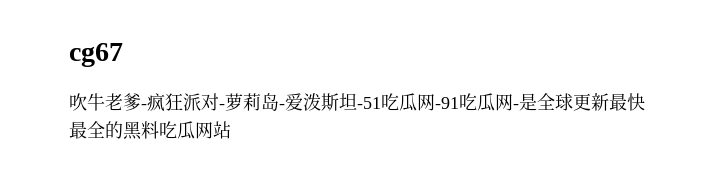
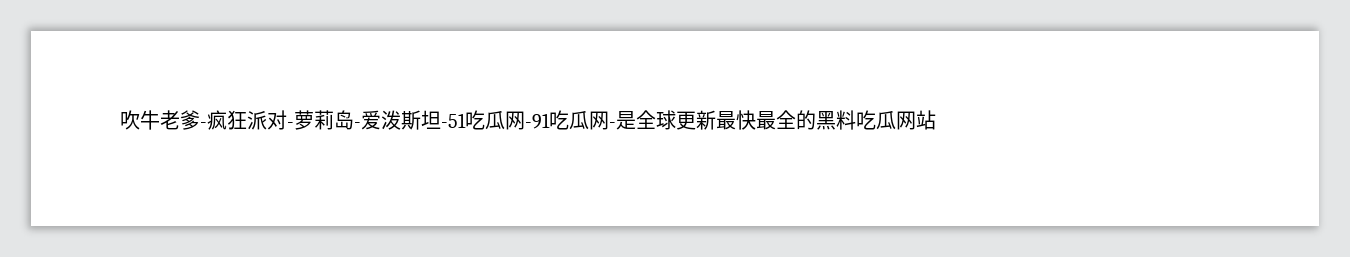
- cg67

